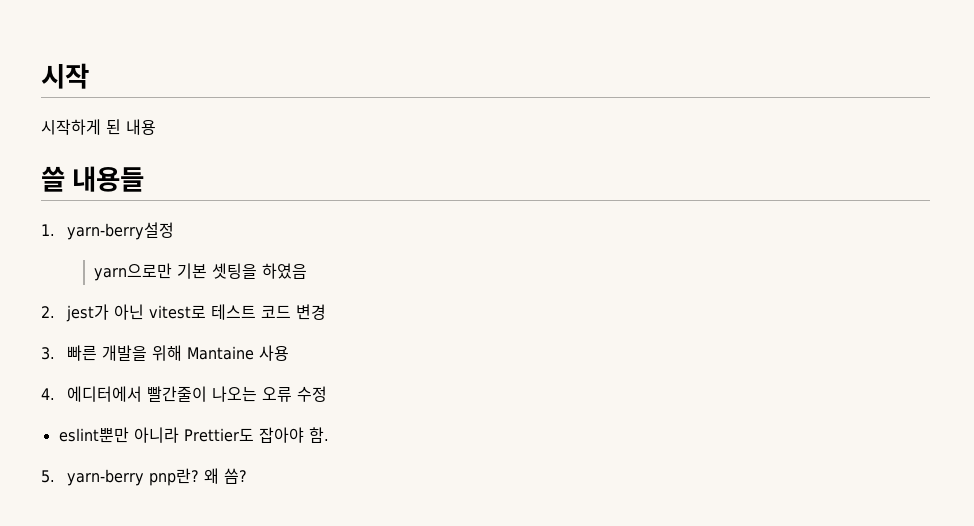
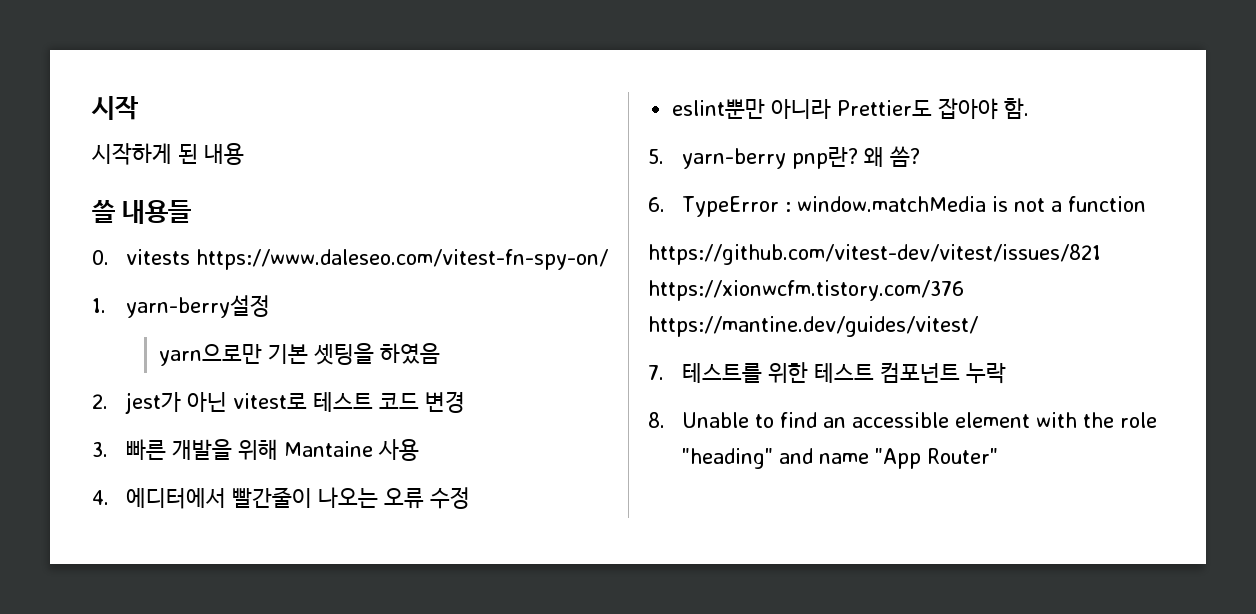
+ 0. vitests https://www.daleseo.com/vitest-fn-spy-on/
+ 6. TypeError : window.matchMedia is not a function
+ https://github.com/vitest-dev/vitest/issues/821 https://xionwcfm.tistory.com/376 https://mantine.dev/guides/vitest/
+ 7. 테스트를 위한 테스트 컴포넌트 누락
+ 8. Unable to find an accessible element with the role "heading" and name "App Router"

